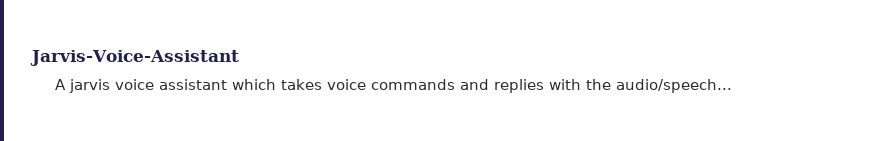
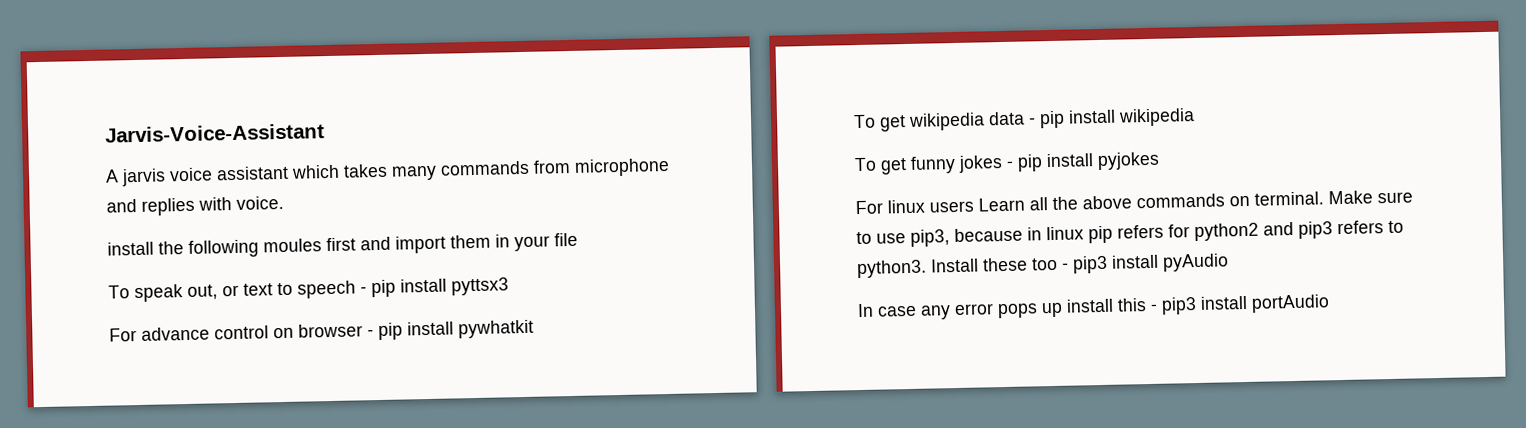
- A jarvis voice assistant which takes voice commands and replies with the audio/speech...
+ A jarvis voice assistant which takes many commands from microphone and replies with voice.
+ install the following moules first and import them in your file
+ To speak out, or text to speech - pip install pyttsx3
+ For advance control on browser - pip install pywhatkit
+ To get wikipedia data - pip install wikipedia
+ To get funny jokes - pip install pyjokes
+ For linux users Learn all the above commands on terminal. Make sure to use pip3, because in linux pip refers for python2 and pip3 refers to python3. Install these too - pip3 install pyAudio
+ In case any error pops up install this - pip3 install portAudio

